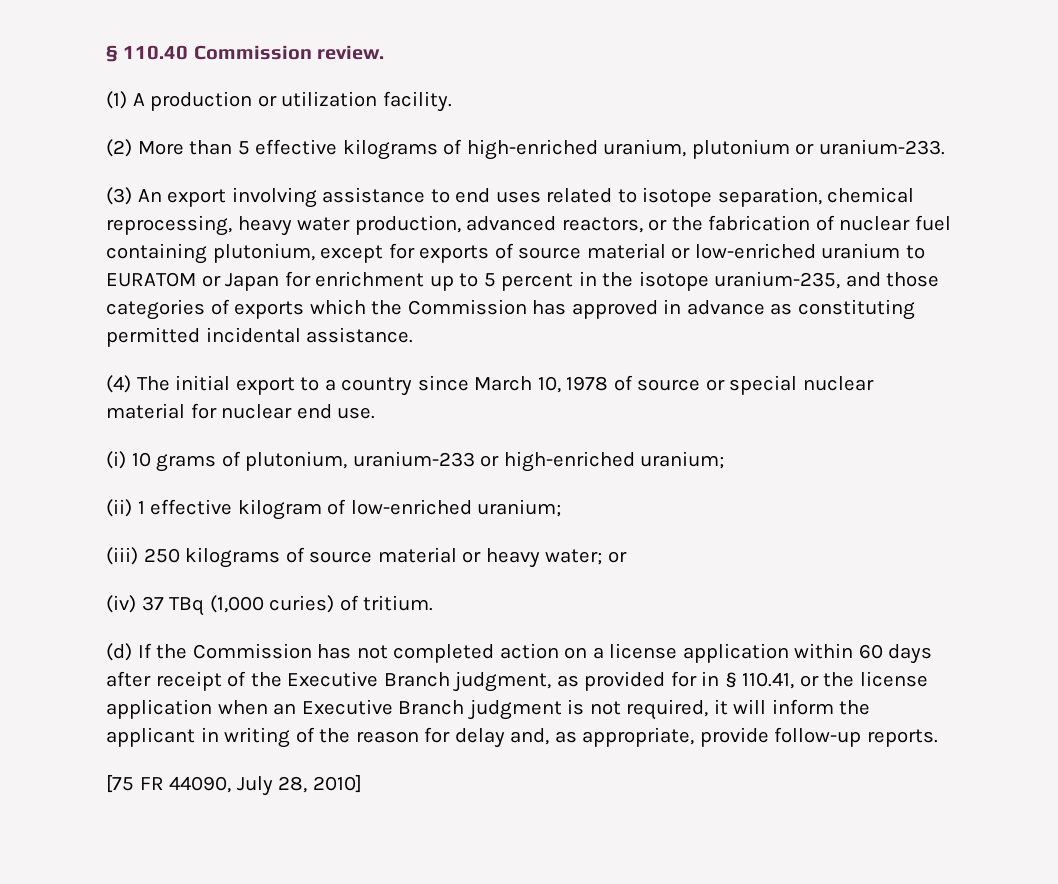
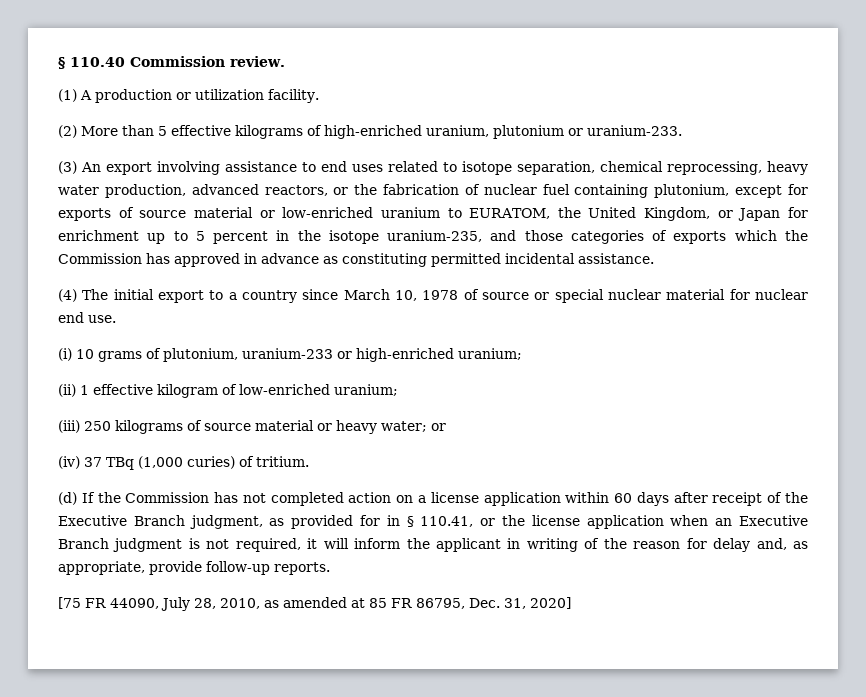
- (3) An export involving assistance to end uses related to isotope separation, chemical reprocessing, heavy water production, advanced reactors, or the fabrication of nuclear fuel containing plutonium, except for exports of source material or low-enriched uranium to EURATOM or Japan for enrichment up to 5 percent in the isotope uranium-235, and those categories of exports which the Commission has approved in advance as constituting permitted incidental assistance.
+ (3) An export involving assistance to end uses related to isotope separation, chemical reprocessing, heavy water production, advanced reactors, or the fabrication of nuclear fuel containing plutonium, except for exports of source material or low-enriched uranium to EURATOM, the United Kingdom, or Japan for enrichment up to 5 percent in the isotope uranium-235, and those categories of exports which the Commission has approved in advance as constituting permitted incidental assistance.
- [75 FR 44090, July 28, 2010]
+ [75 FR 44090, July 28, 2010, as amended at 85 FR 86795, Dec. 31, 2020]

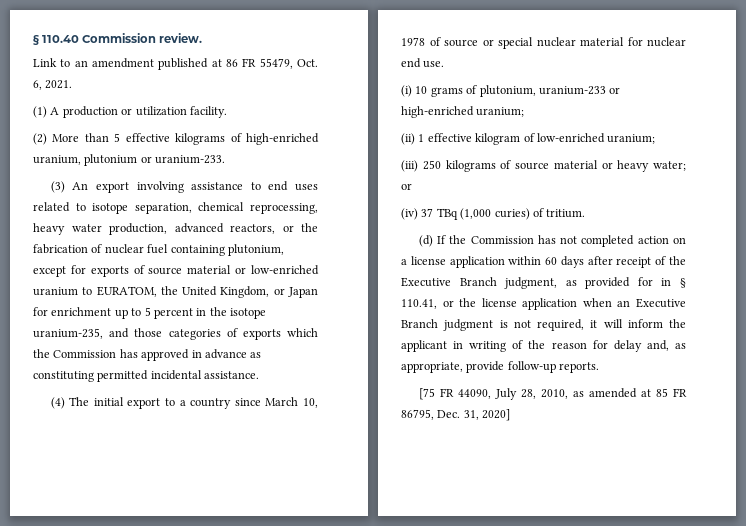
+ Link to an amendment published at 86 FR 55479, Oct. 6, 2021.

